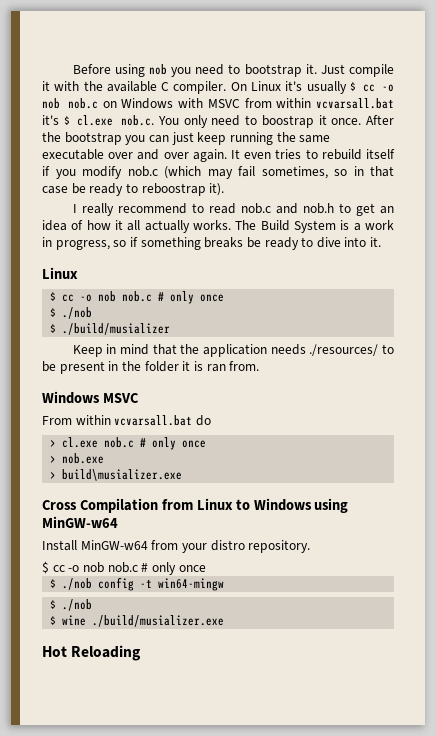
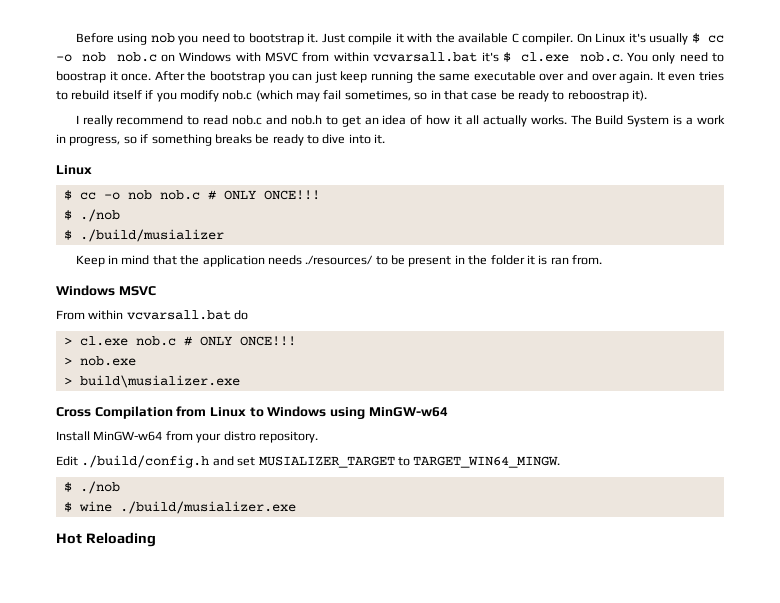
  The Build System is a work in progress, so if something breaks be ready to dive into it.
  Linux
- $ cc -o nob nob.c # only once
+ $ cc -o nob nob.c # ONLY ONCE!!!
- > cl.exe nob.c # only once
+ > cl.exe nob.c # ONLY ONCE!!!
  Install MinGW-w64 from your distro repository.
- $ cc -o nob nob.c # only once
- $ ./nob config -t win64-mingw
+ Edit ./build/config.h and set MUSIALIZER_TARGET to TARGET_WIN64_MINGW.

